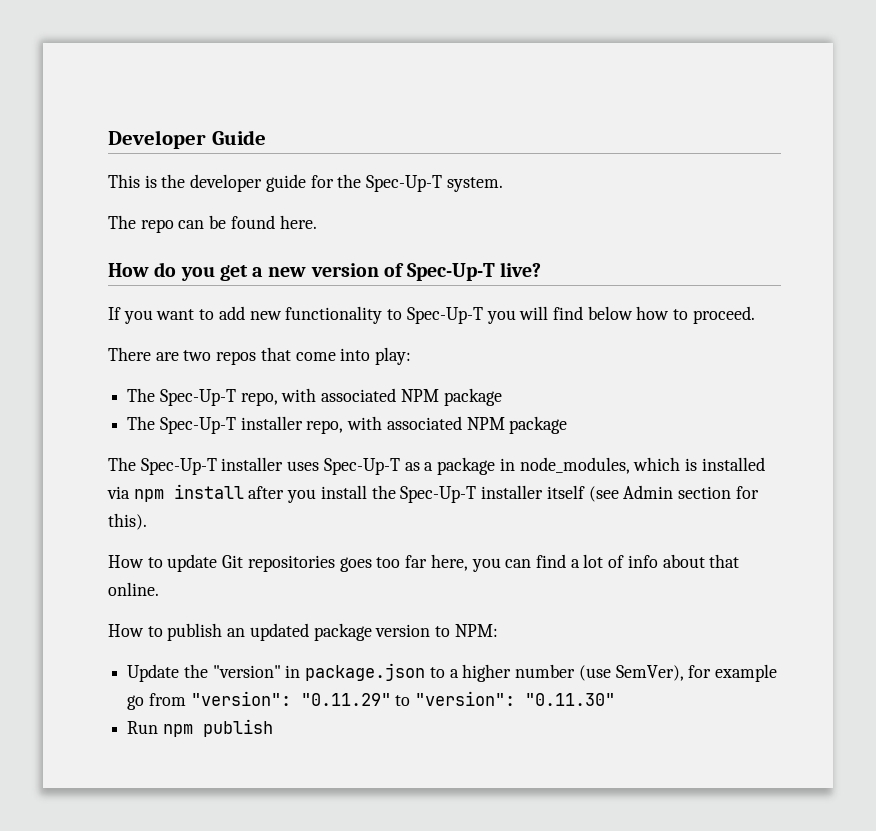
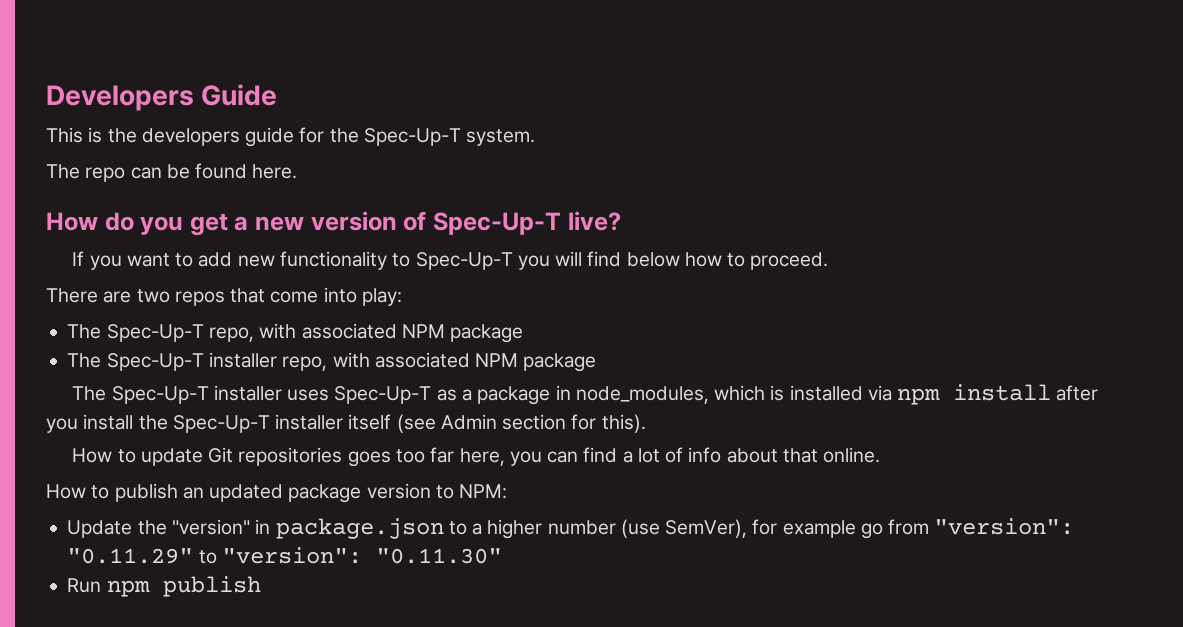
- Developer Guide
+ Developers Guide
- This is the developer guide for the Spec-Up-T system.
+ This is the developers guide for the Spec-Up-T system.

